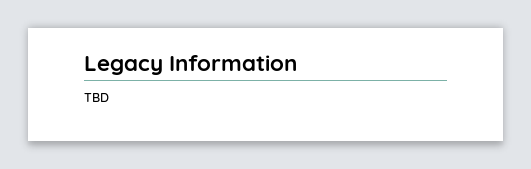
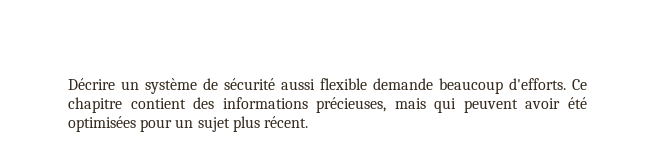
- Legacy Information
- TBD
+ Décrire un système de sécurité aussi flexible demande beaucoup d'efforts. Ce chapitre contient des informations précieuses, mais qui peuvent avoir été optimisées pour un sujet plus récent.

